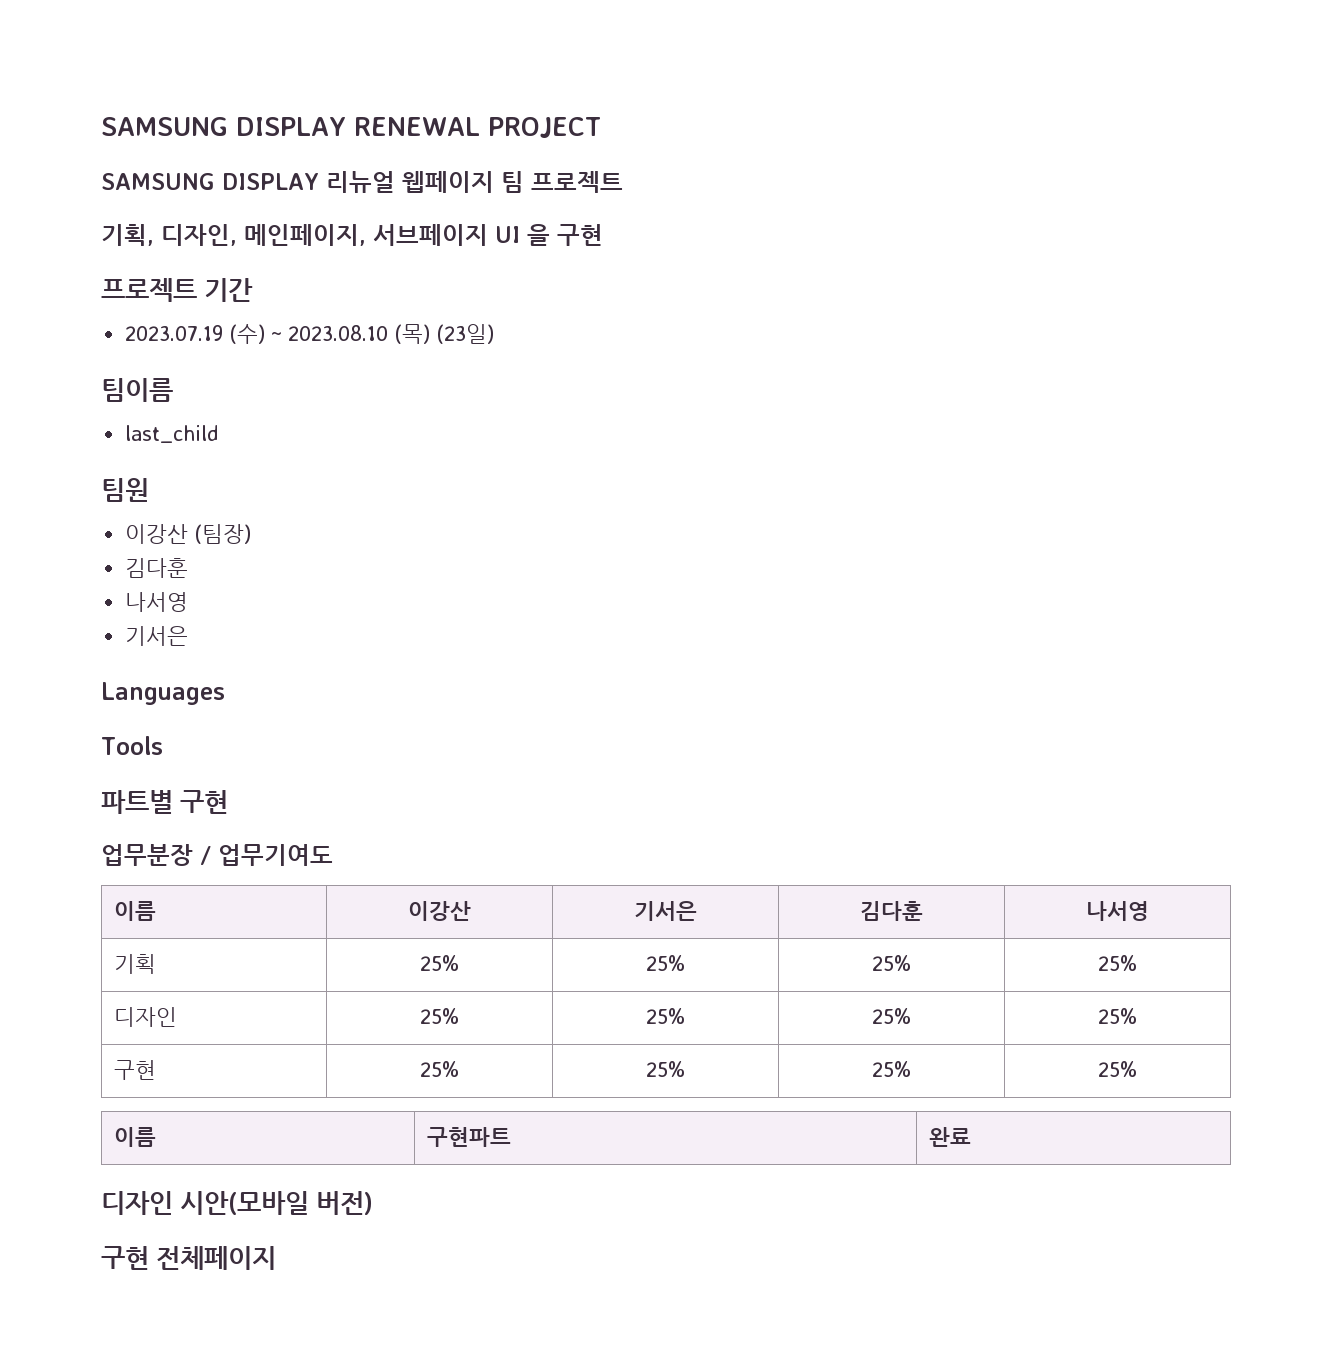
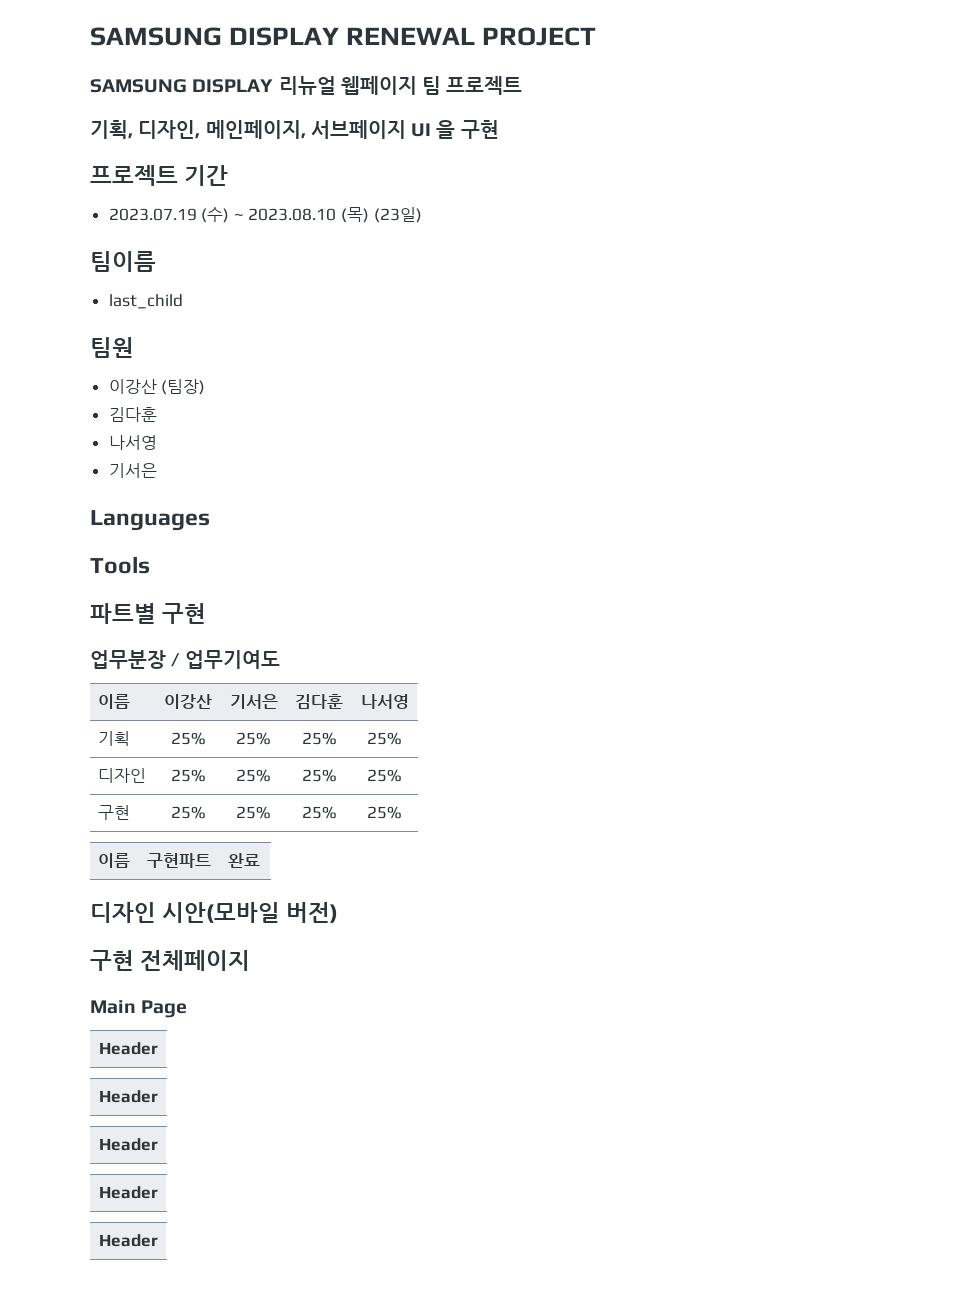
+ Main Page
+ Header
+ Header
+ Header
+ Header
+ Header

